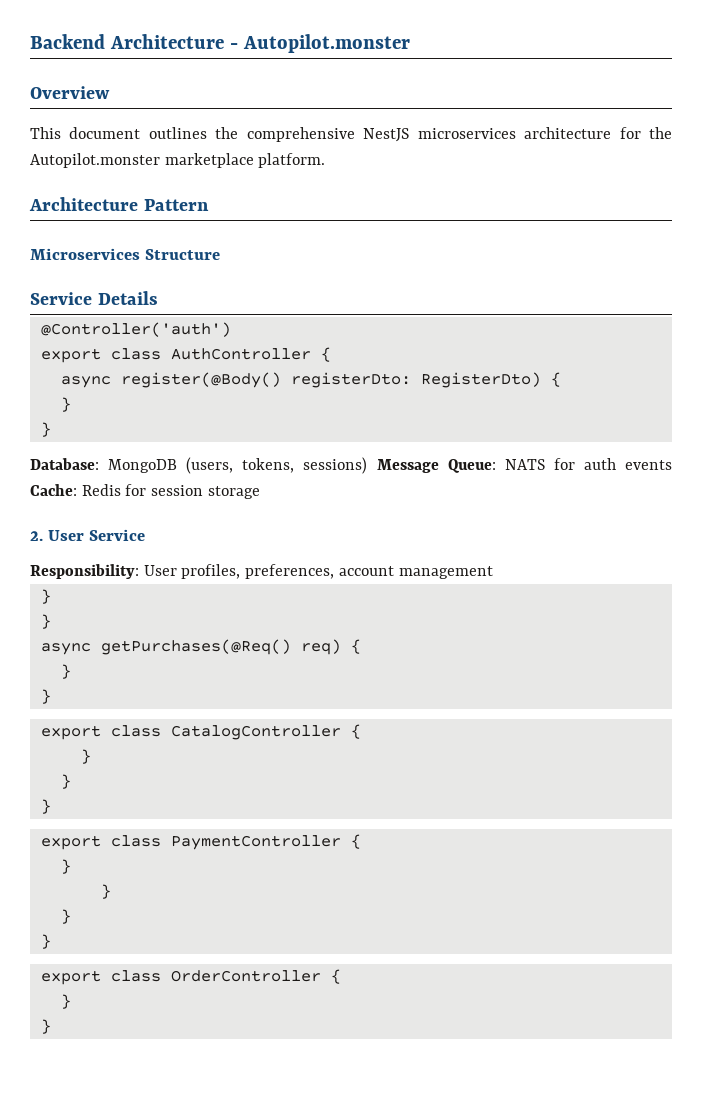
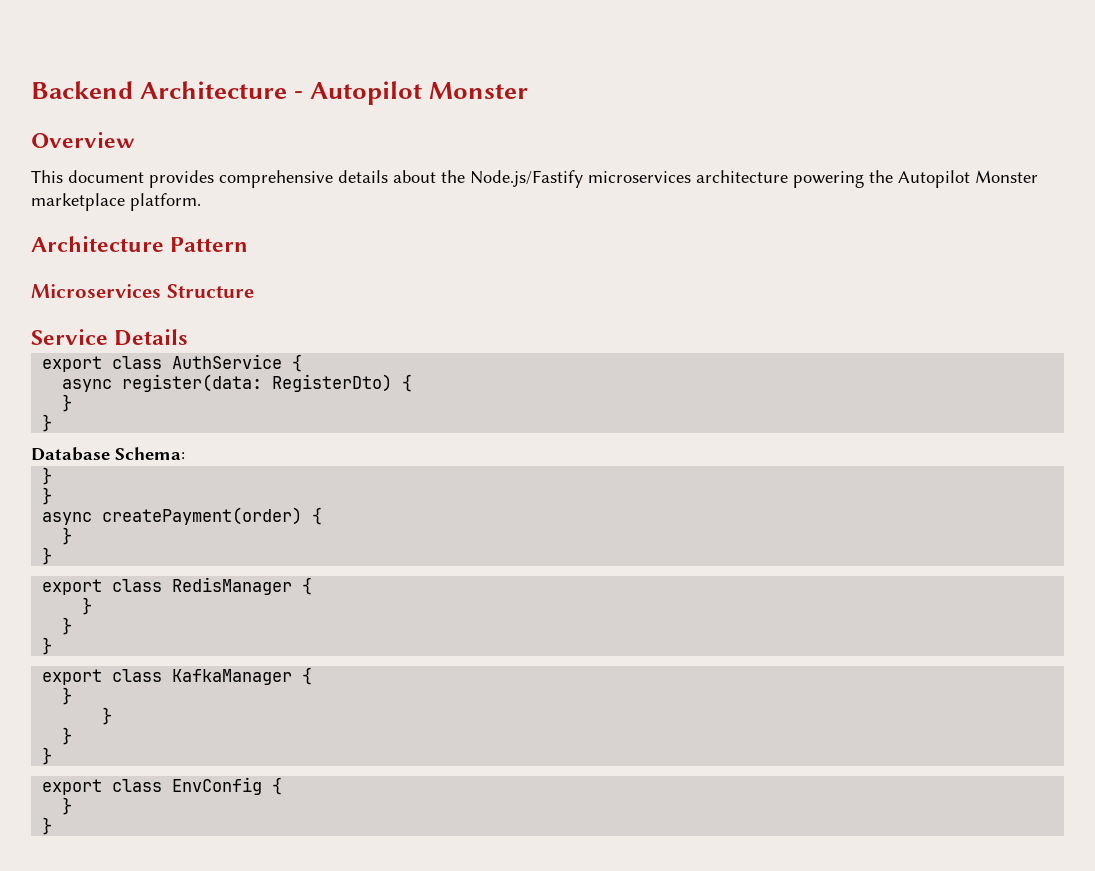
- Backend Architecture - Autopilot.monster
+ Backend Architecture - Autopilot Monster
- This document outlines the comprehensive NestJS microservices architecture for the Autopilot.monster marketplace platform.
+ This document provides comprehensive details about the Node.js/Fastify microservices architecture powering the Autopilot Monster marketplace platform.
- @Controller('auth')
- export class AuthController {
+ export class AuthService {
- async register(@Body() registerDto: RegisterDto) {
+ async register(data: RegisterDto) {
- Database: MongoDB (users, tokens, sessions) Message Queue: NATS for auth events Cache: Redis for session storage
- 2. User Service
- Responsibility: User profiles, preferences, account management
+ Database Schema:
- async getPurchases(@Req() req) {
+ async createPayment(order) {
- export class CatalogController {
+ export class RedisManager {
- export class PaymentController {
+ export class KafkaManager {
- export class OrderController {
+ export class EnvConfig {

